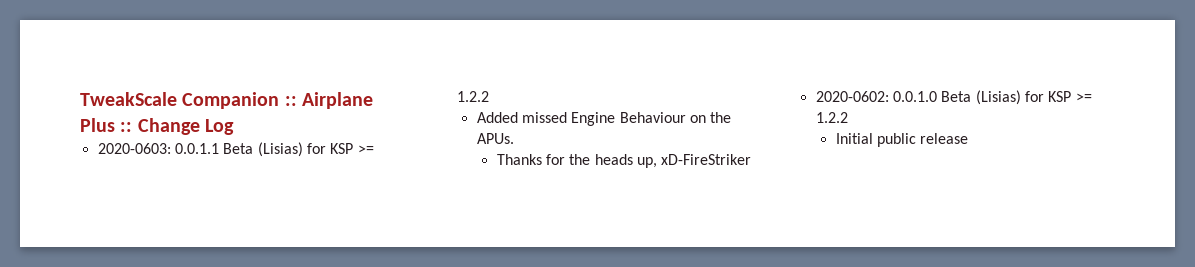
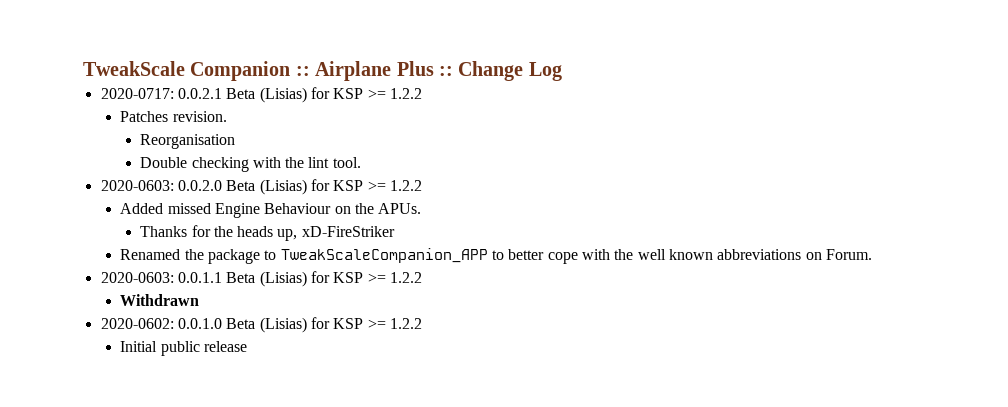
- 2020-0603: 0.0.1.1 Beta (Lisias) for KSP >= 1.2.2
+ 2020-0717: 0.0.2.1 Beta (Lisias) for KSP >= 1.2.2
+ Patches revision.
+ Reorganisation
+ Double checking with the lint tool.
+ 2020-0603: 0.0.2.0 Beta (Lisias) for KSP >= 1.2.2
+ Renamed the package to TweakScaleCompanion_APP to better cope with the well known abbreviations on Forum.
+ 2020-0603: 0.0.1.1 Beta (Lisias) for KSP >= 1.2.2
+ Withdrawn

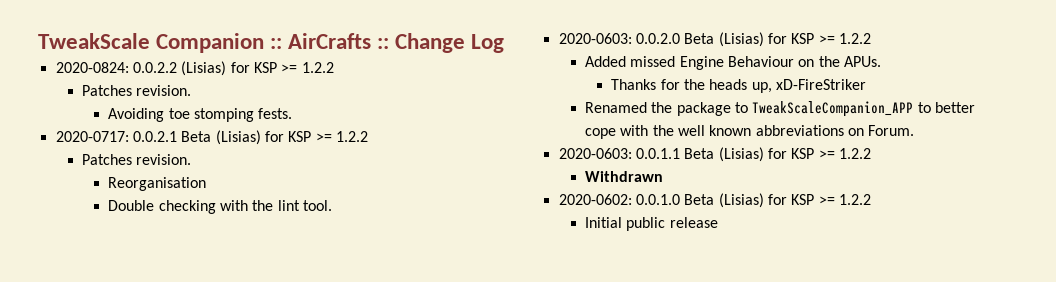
- TweakScale Companion :: Airplane Plus :: Change Log
+ TweakScale Companion :: AirCrafts :: Change Log
+ 2020-0824: 0.0.2.2 (Lisias) for KSP >= 1.2.2
+ Patches revision.
+ Avoiding toe stomping fests.

